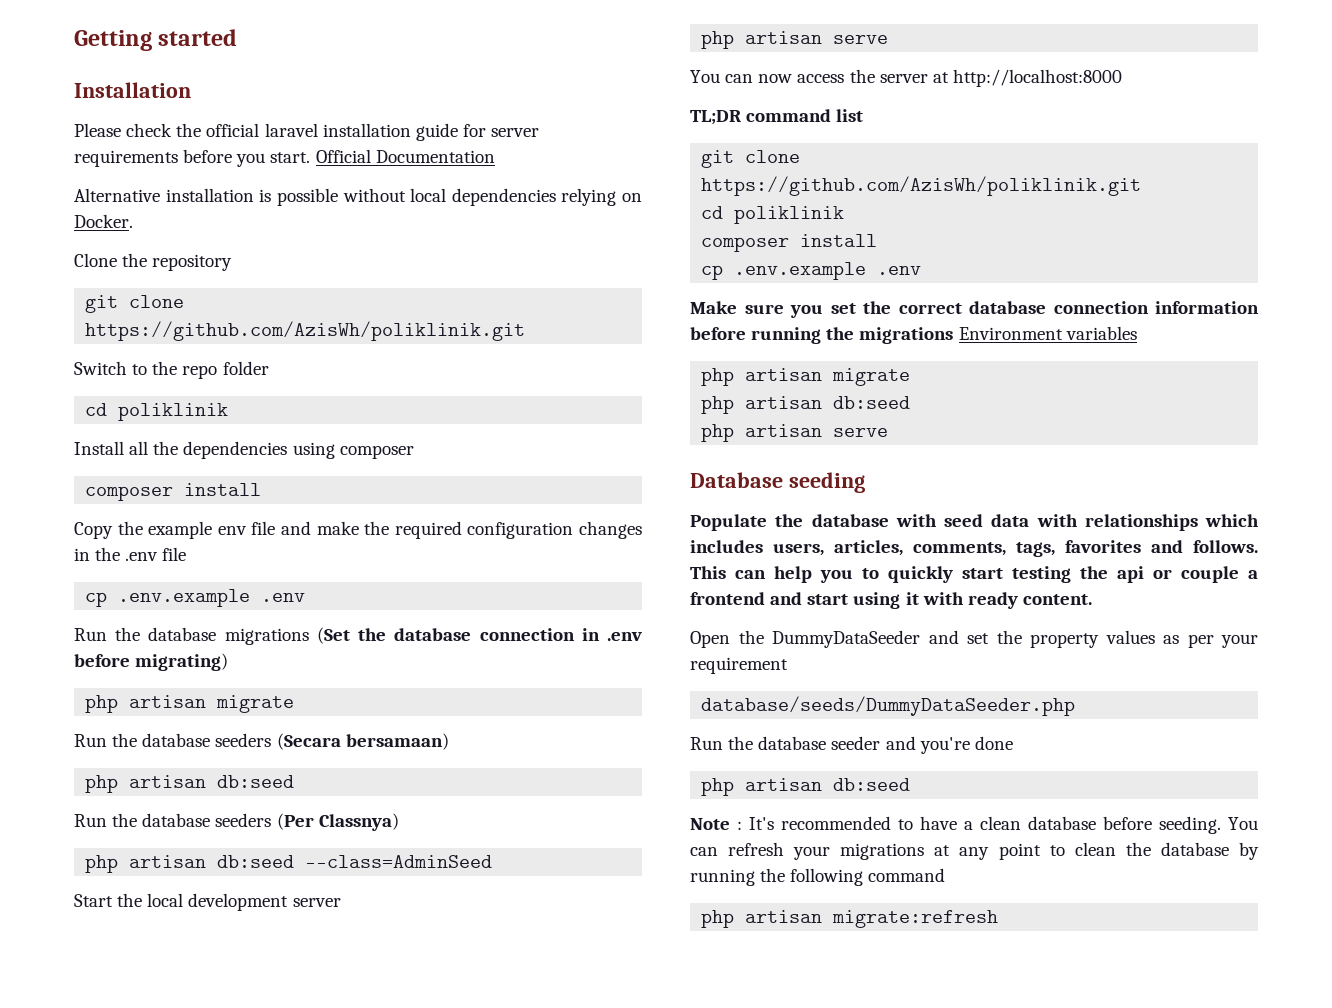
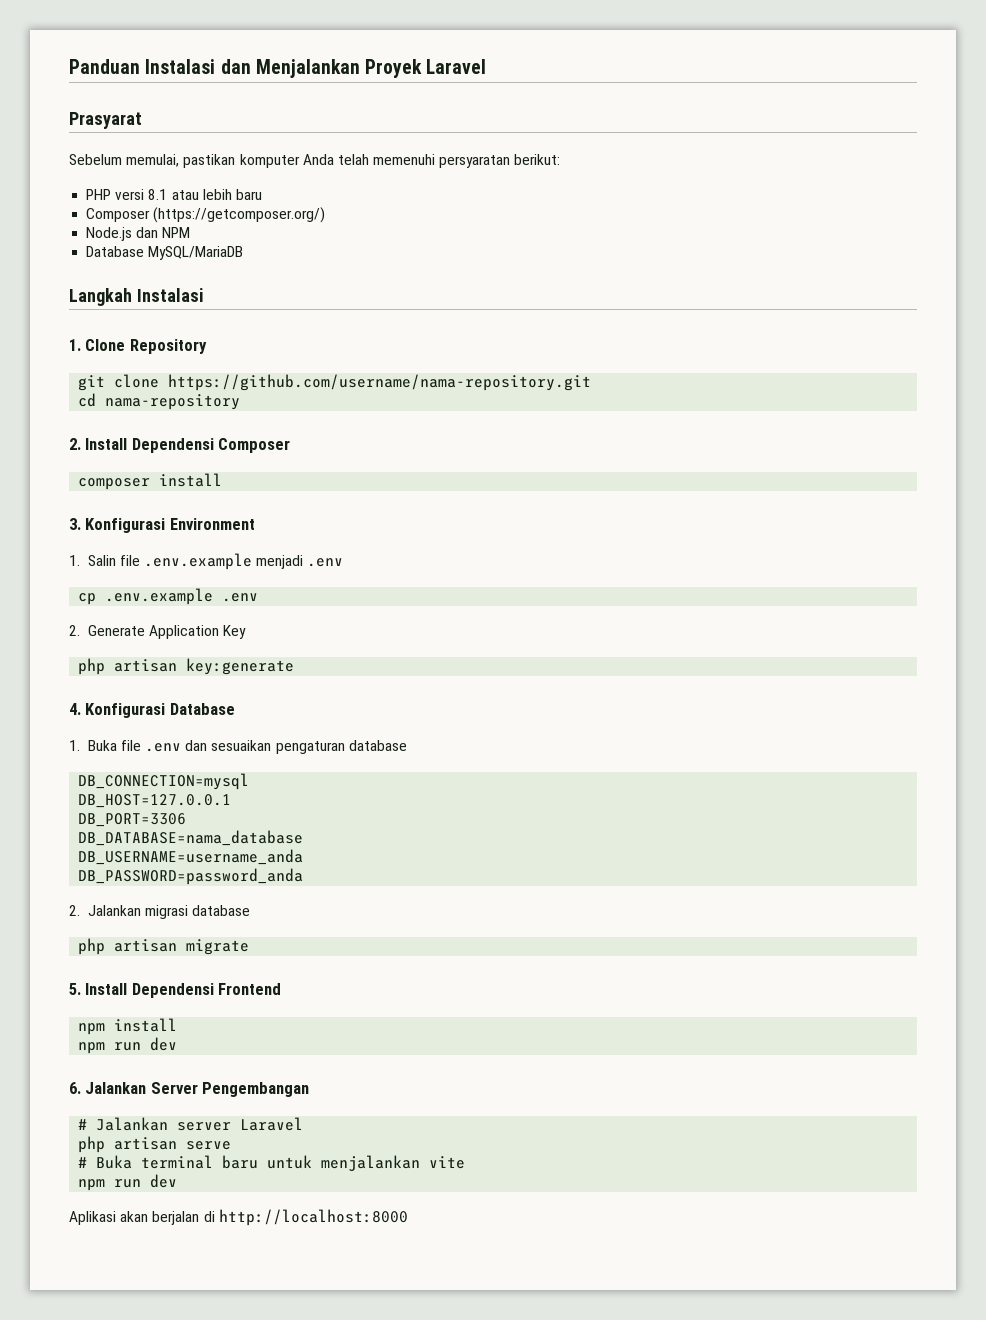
- Getting started
- Installation
- Please check the official laravel installation guide for server requirements before you start. Official Documentation
- Alternative installation is possible without local dependencies relying on Docker.
- Clone the repository
- git clone https://github.com/AzisWh/poliklinik.git
- Switch to the repo folder
- cd poliklinik
- Install all the dependencies using composer
+ Panduan Instalasi dan Menjalankan Proyek Laravel
+ Prasyarat
+ Sebelum memulai, pastikan komputer Anda telah memenuhi persyaratan berikut:
+ PHP versi 8.1 atau lebih baru
+ Composer (https://getcomposer.org/)
+ Node.js dan NPM
+ Database MySQL/MariaDB
+ Langkah Instalasi
+ 1. Clone Repository
+ git clone https://github.com/username/nama-repository.git
+ cd nama-repository
+ 2. Install Dependensi Composer
  composer install
- Copy the example env file and make the required configuration changes in the .env file
+ 3. Konfigurasi Environment
+ 1. Salin file .env.example menjadi .env
  cp .env.example .env
- Run the database migrations (Set the database connection in .env before migrating)
+ 2. Generate Application Key
+ php artisan key:generate
+ 4. Konfigurasi Database
+ 1. Buka file .env dan sesuaikan pengaturan database
+ DB_CONNECTION=mysql
+ DB_HOST=127.0.0.1
+ DB_PORT=3306
+ DB_DATABASE=nama_database
+ DB_USERNAME=username_anda
+ DB_PASSWORD=password_anda
+ 2. Jalankan migrasi database
  php artisan migrate
- Run the database seeders (Secara bersamaan)
- php artisan db:seed
- Run the database seeders (Per Classnya)
- php artisan db:seed --class=AdminSeed
- Start the local development server
+ 5. Install Dependensi Frontend
+ npm install
+ npm run dev
+ 6. Jalankan Server Pengembangan
+ # Jalankan server Laravel
  php artisan serve
- You can now access the server at http://localhost:8000
- TL;DR command list
- git clone https://github.com/AzisWh/poliklinik.git
- cd poliklinik
- composer install
- cp .env.example .env
- Make sure you set the correct database connection information before running the migrations Environment variables
- php artisan migrate
- php artisan db:seed
- php artisan serve
- Database seeding
- Populate the database with seed data with relationships which includes users, articles, comments, tags, favorites and follows. This can help you to quickly start testing the api or couple a frontend and start using it with ready content.
- Open the DummyDataSeeder and set the property values as per your requirement
- database/seeds/DummyDataSeeder.php
- Run the database seeder and you're done
- php artisan db:seed
- Note : It's recommended to have a clean database before seeding. You can refresh your migrations at any point to clean the database by running the following command
- php artisan migrate:refresh
+ # Buka terminal baru untuk menjalankan vite
+ npm run dev
+ Aplikasi akan berjalan di http://localhost:8000

